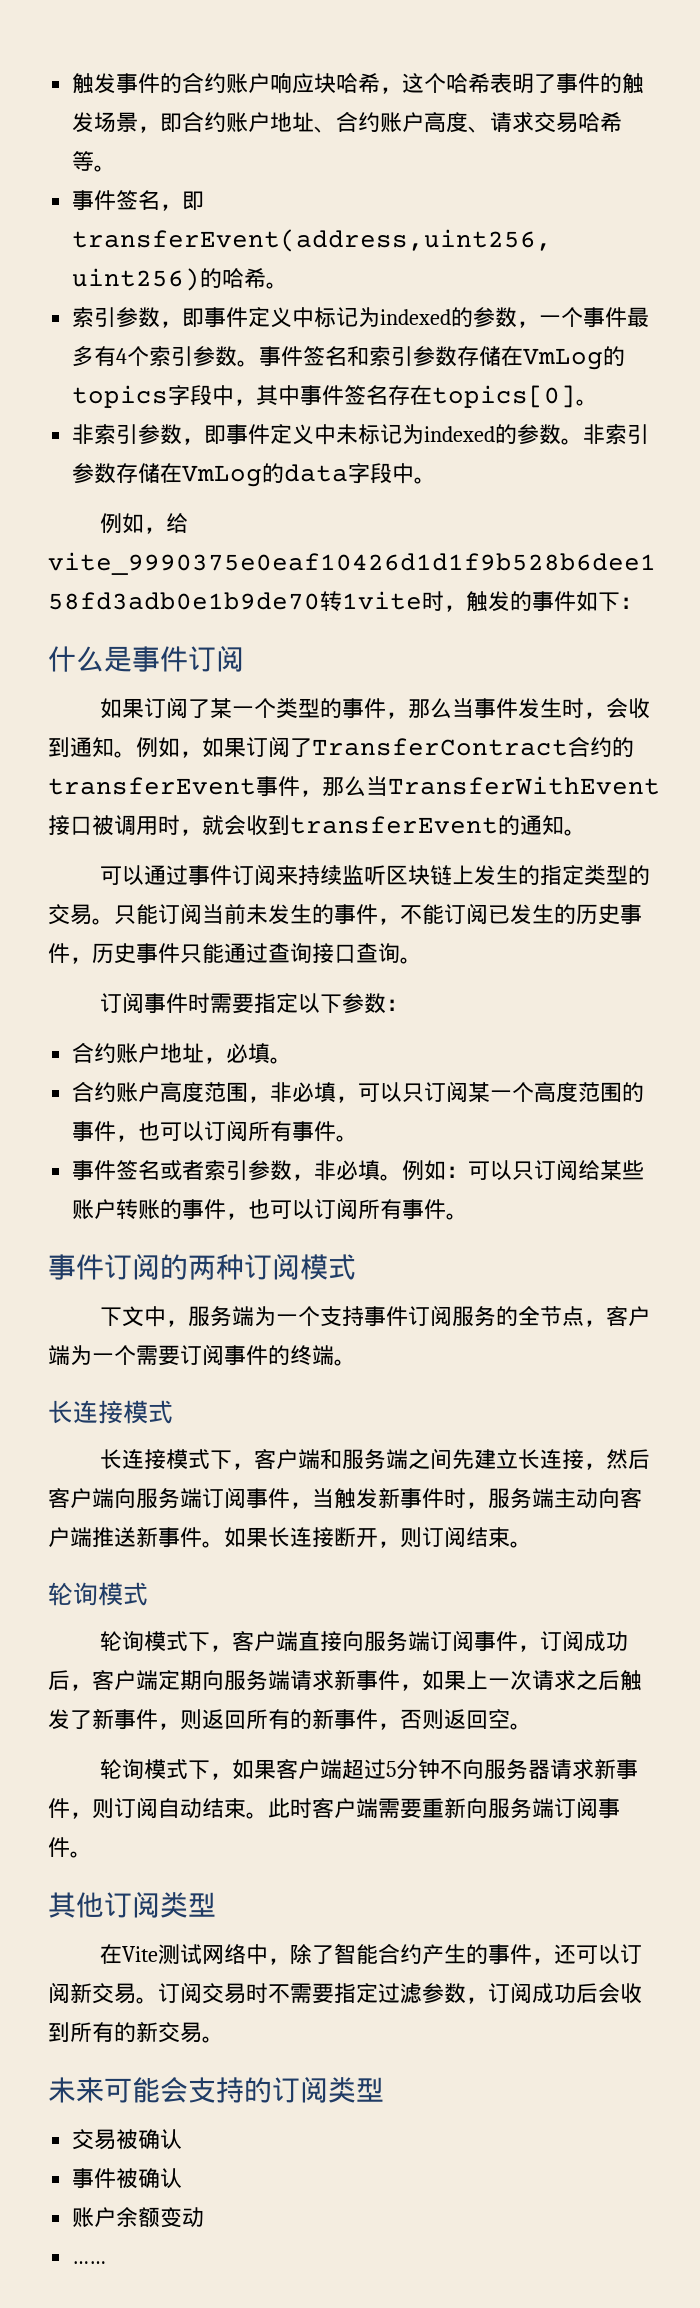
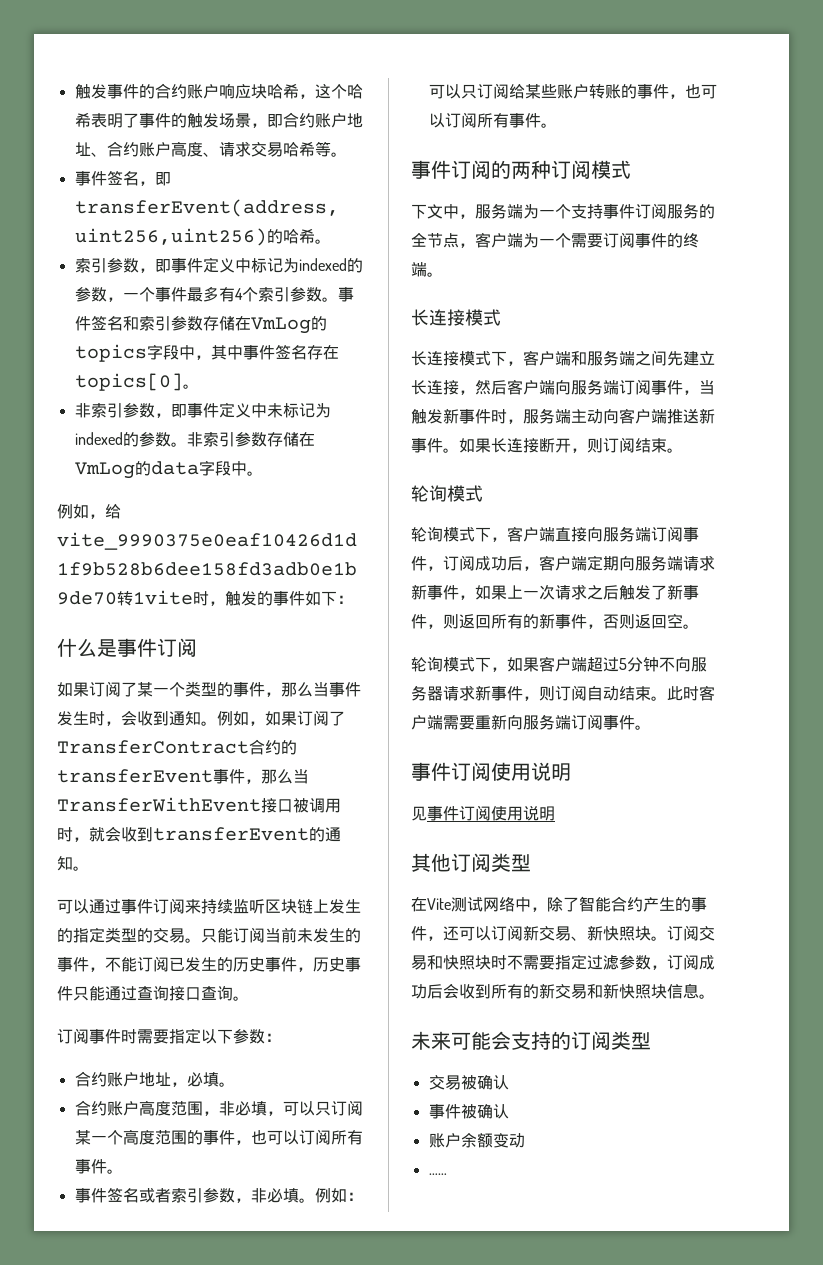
  此时客户端需要重新向服务端订阅事件。
+ 事件订阅使用说明
+ 见事件订阅使用说明
- 在Vite测试网络中，除了智能合约产生的事件，还可以订阅新交易。
+ 在Vite测试网络中，除了智能合约产生的事件，还可以订阅新交易、新快照块。
- 订阅交易时不需要指定过滤参数，订阅成功后会收到所有的新交易。
+ 订阅交易和快照块时不需要指定过滤参数，订阅成功后会收到所有的新交易和新快照块信息。

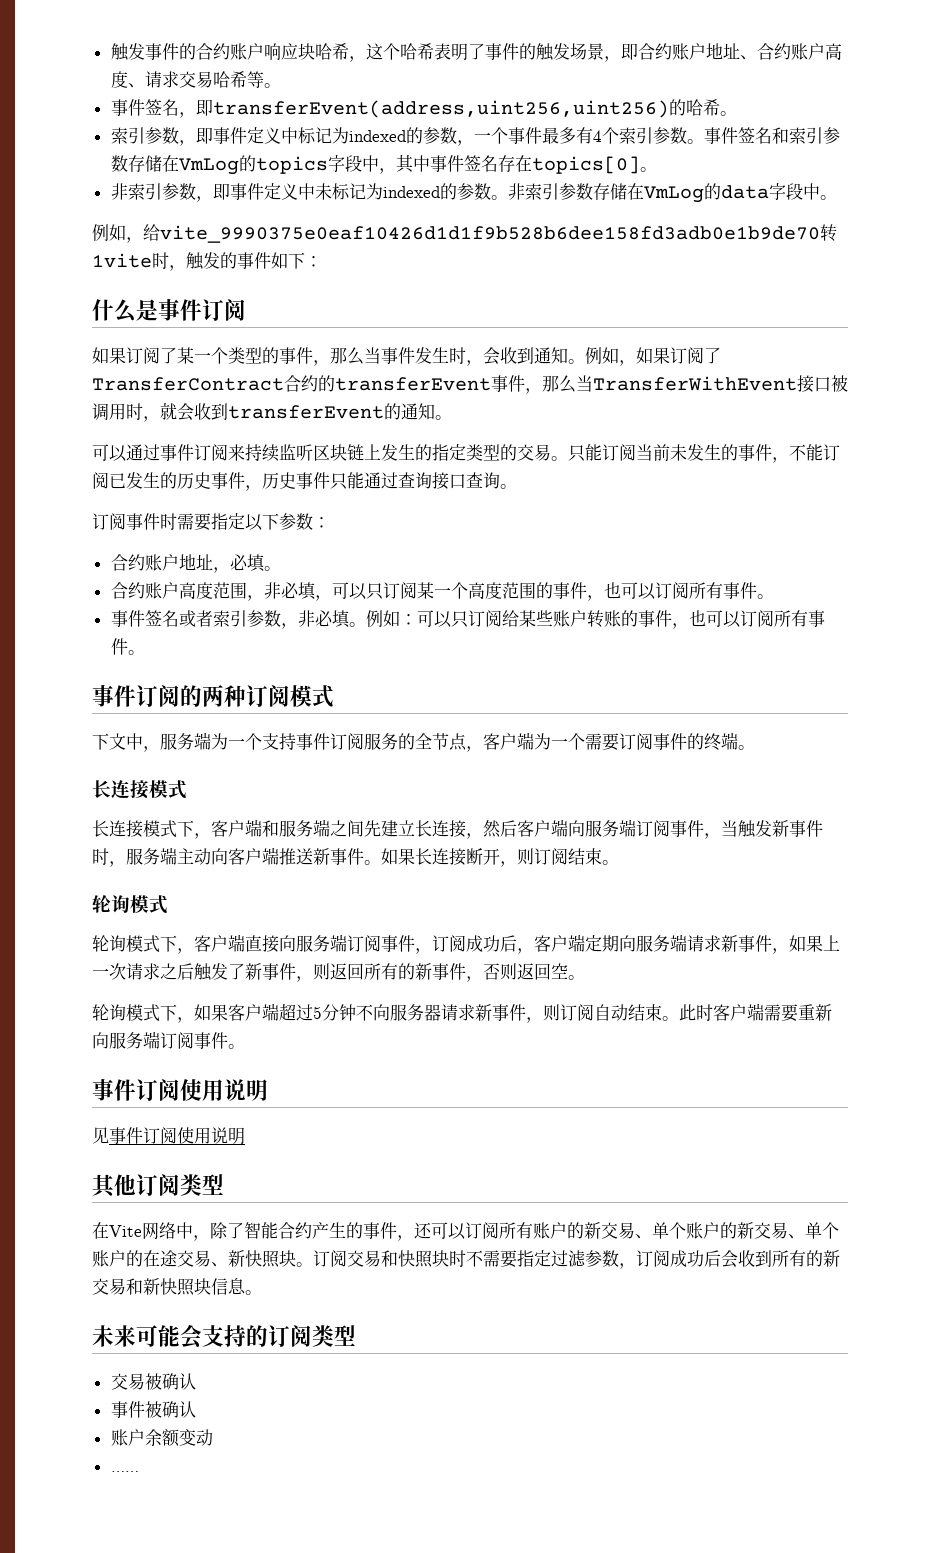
- 在Vite测试网络中，除了智能合约产生的事件，还可以订阅新交易、新快照块。
+ 在Vite网络中，除了智能合约产生的事件，还可以订阅所有账户的新交易、单个账户的新交易、单个账户的在途交易、新快照块。

